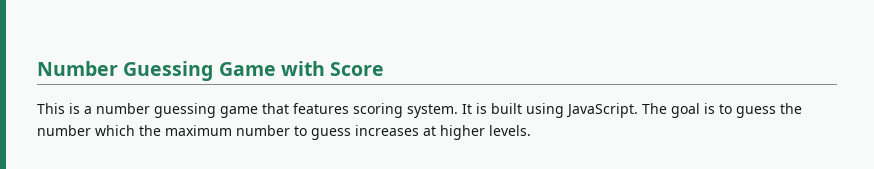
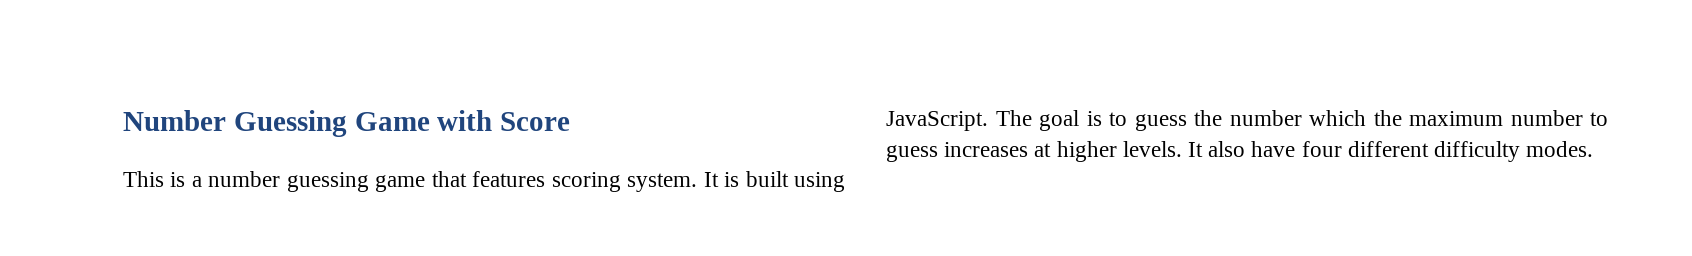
+ It also have four different difficulty modes.

